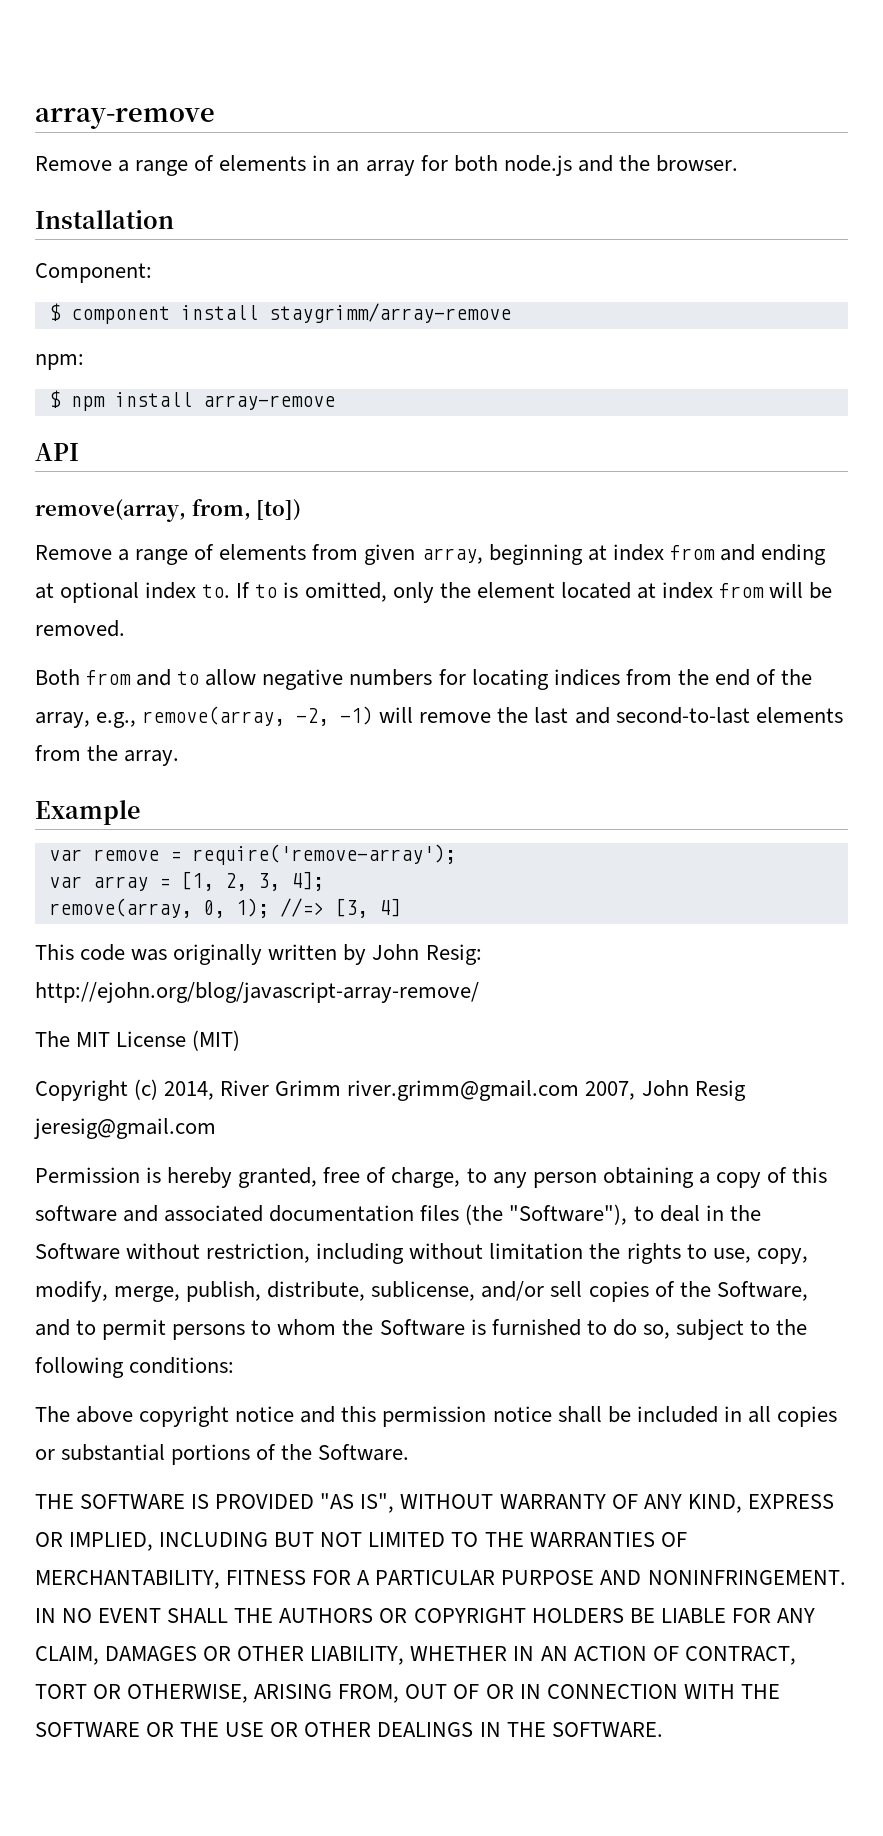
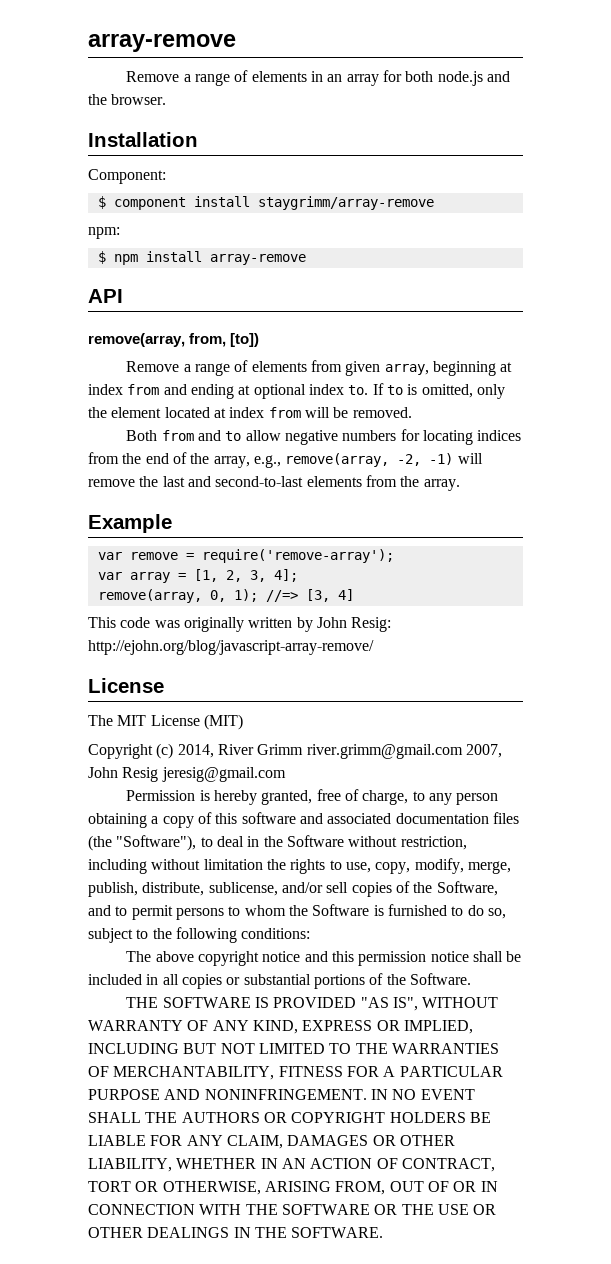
  This code was originally written by John Resig: http://ejohn.org/blog/javascript-array-remove/
+ License

